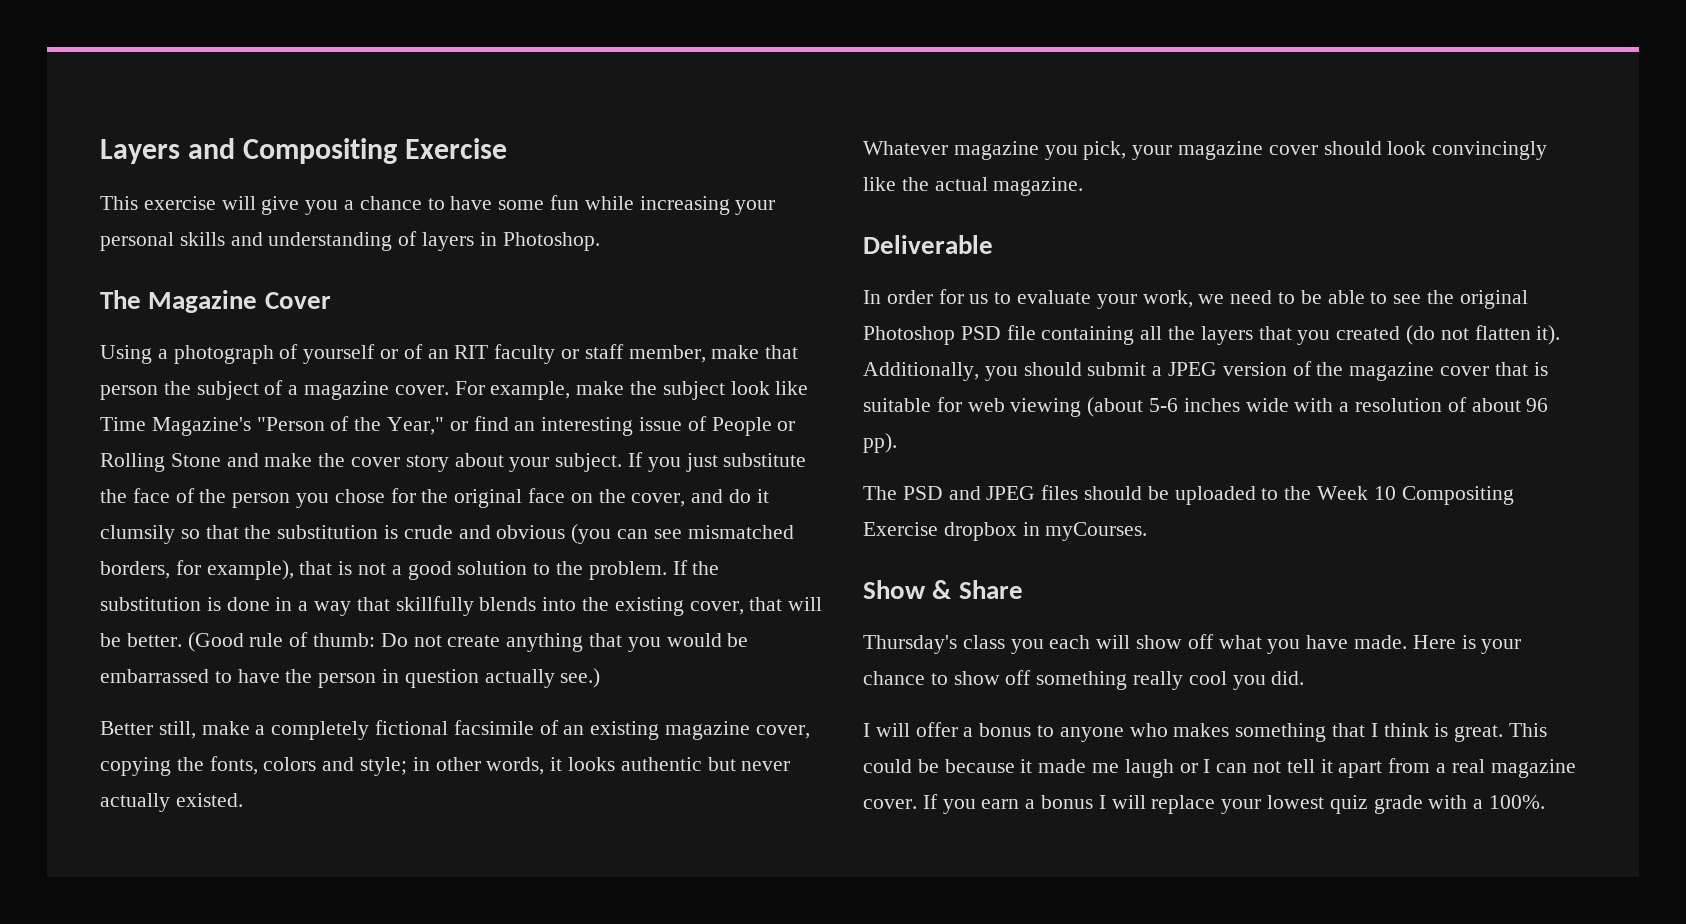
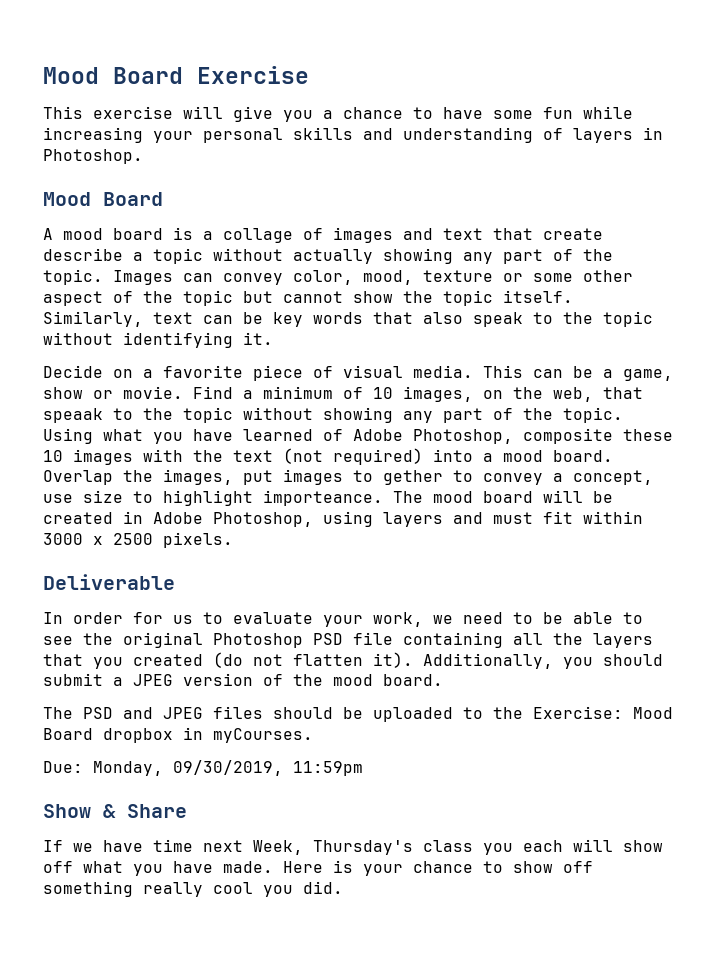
- Layers and Compositing Exercise
+ Mood Board Exercise
  This exercise will give you a chance to have some fun while increasing your personal skills and understanding of layers in Photoshop.
- The Magazine Cover
- Using a photograph of yourself or of an RIT faculty or staff member, make that person the subject of a magazine cover. For example, make the subject look like Time Magazine's "Person of the Year," or find an interesting issue of People or Rolling Stone and make the cover story about your subject. If you just substitute the face of the person you chose for the original face on the cover, and do it clumsily so that the substitution is crude and obvious (you can see mismatched borders, for example), that is not a good solution to the problem. If the substitution is done in a way that skillfully blends into the existing cover, that will be better. (Good rule of thumb: Do not create anything that you would be embarrassed to have the person in question actually see.)
- Better still, make a completely fictional facsimile of an existing magazine cover, copying the fonts, colors and style; in other words, it looks authentic but never actually existed.
- Whatever magazine you pick, your magazine cover should look convincingly like the actual magazine.
+ Mood Board
+ A mood board is a collage of images and text that create describe a topic without actually showing any part of the topic. Images can convey color, mood, texture or some other aspect of the topic but cannot show the topic itself. Similarly, text can be key words that also speak to the topic without identifying it.
+ Decide on a favorite piece of visual media. This can be a game, show or movie. Find a minimum of 10 images, on the web, that speaak to the topic without showing any part of the topic. Using what you have learned of Adobe Photoshop, composite these 10 images with the text (not required) into a mood board. Overlap the images, put images to gether to convey a concept, use size to highlight importeance. The mood board will be created in Adobe Photoshop, using layers and must fit within 3000 x 2500 pixels.
- Additionally, you should submit a JPEG version of the magazine cover that is suitable for web viewing (about 5-6 inches wide with a resolution of about 96 pp).
+ Additionally, you should submit a JPEG version of the mood board.
- The PSD and JPEG files should be uploaded to the Week 10 Compositing Exercise dropbox in myCourses.
+ The PSD and JPEG files should be uploaded to the Exercise: Mood Board dropbox in myCourses.
+ Due: Monday, 09/30/2019, 11:59pm
- Thursday's class you each will show off what you have made.
+ If we have time next Week, Thursday's class you each will show off what you have made.
- I will offer a bonus to anyone who makes something that I think is great. This could be because it made me laugh or I can not tell it apart from a real magazine cover. If you earn a bonus I will replace your lowest quiz grade with a 100%.

